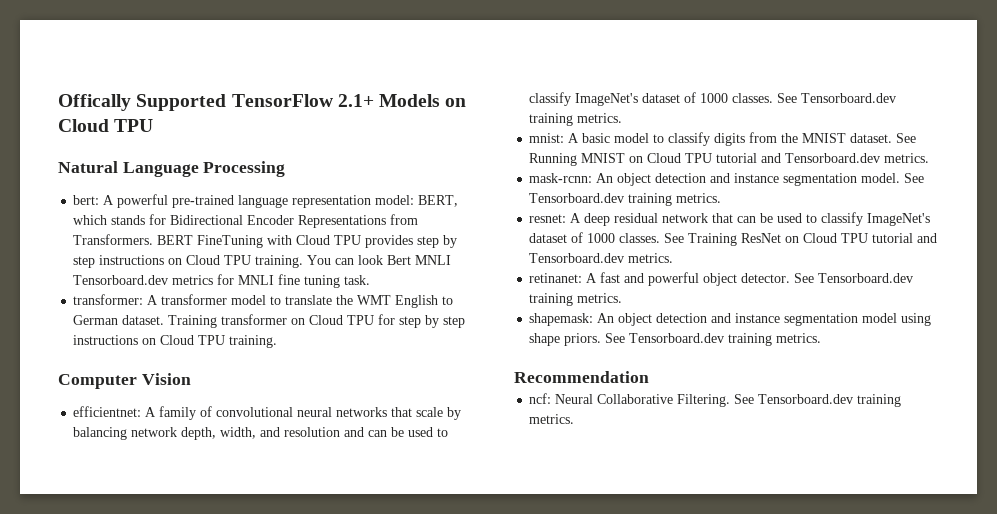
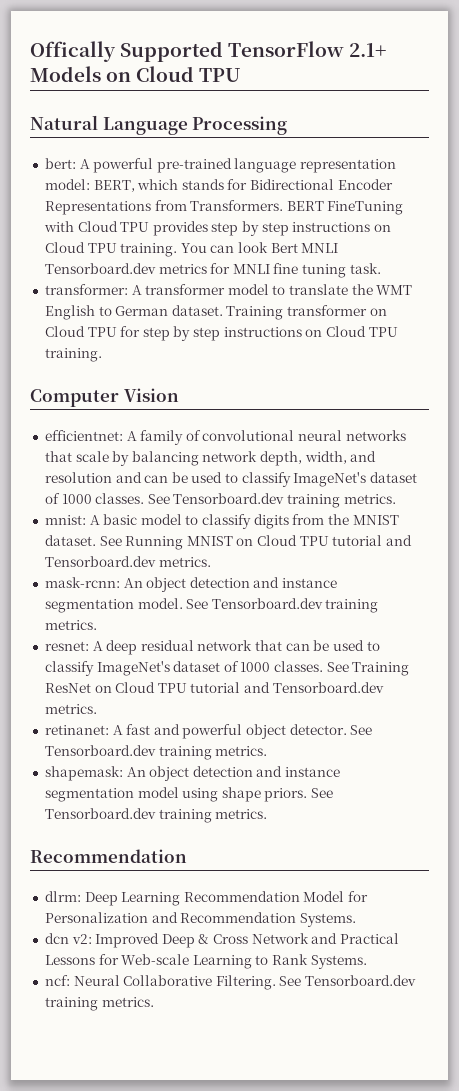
+ dlrm: Deep Learning Recommendation Model for Personalization and Recommendation Systems.
+ dcn v2: Improved Deep & Cross Network and Practical Lessons for Web-scale Learning to Rank Systems.

